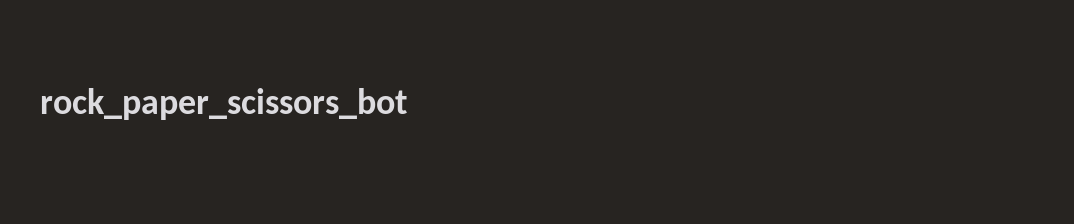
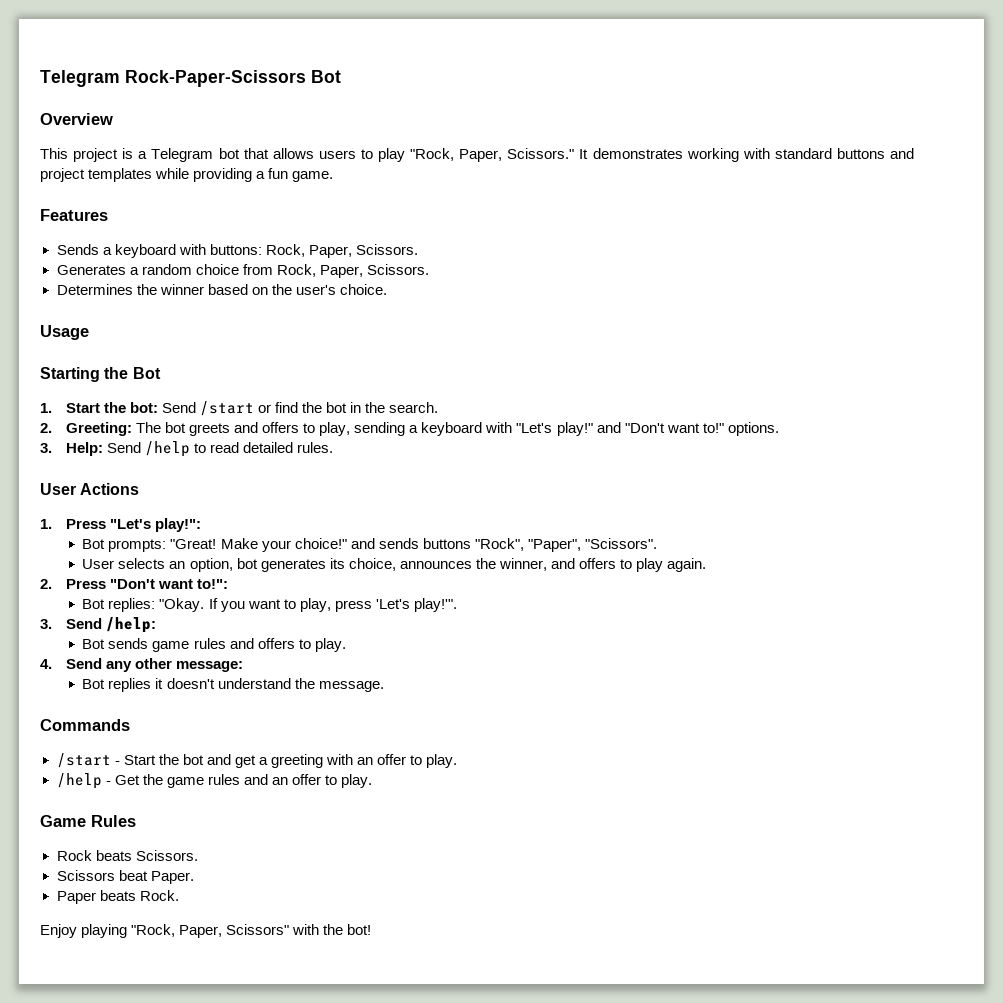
- rock_paper_scissors_bot
+ Telegram Rock-Paper-Scissors Bot
+ Overview
+ This project is a Telegram bot that allows users to play "Rock, Paper, Scissors." It demonstrates working with standard buttons and project templates while providing a fun game.
+ Features
+ Sends a keyboard with buttons: Rock, Paper, Scissors.
+ Generates a random choice from Rock, Paper, Scissors.
+ Determines the winner based on the user's choice.
+ Usage
+ Starting the Bot
+ 1. Start the bot: Send /start or find the bot in the search.
+ 2. Greeting: The bot greets and offers to play, sending a keyboard with "Let's play!" and "Don't want to!" options.
+ 3. Help: Send /help to read detailed rules.
+ User Actions
+ 1. Press "Let's play!":
+ Bot prompts: "Great! Make your choice!" and sends buttons "Rock", "Paper", "Scissors".
+ User selects an option, bot generates its choice, announces the winner, and offers to play again.
+ 2. Press "Don't want to!":
+ Bot replies: "Okay. If you want to play, press 'Let's play!'".
+ 3. Send /help:
+ Bot sends game rules and offers to play.
+ 4. Send any other message:
+ Bot replies it doesn't understand the message.
+ Commands
+ /start - Start the bot and get a greeting with an offer to play.
+ /help - Get the game rules and an offer to play.
+ Game Rules
+ Rock beats Scissors.
+ Scissors beat Paper.
+ Paper beats Rock.
+ Enjoy playing "Rock, Paper, Scissors" with the bot!

